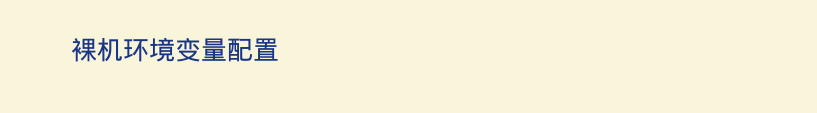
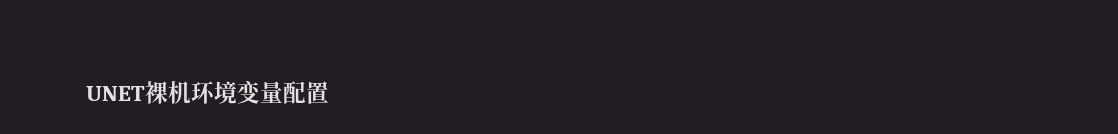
- 裸机环境变量配置
+ UNET裸机环境变量配置

